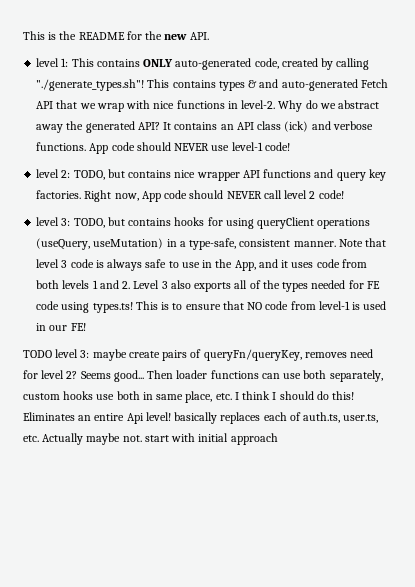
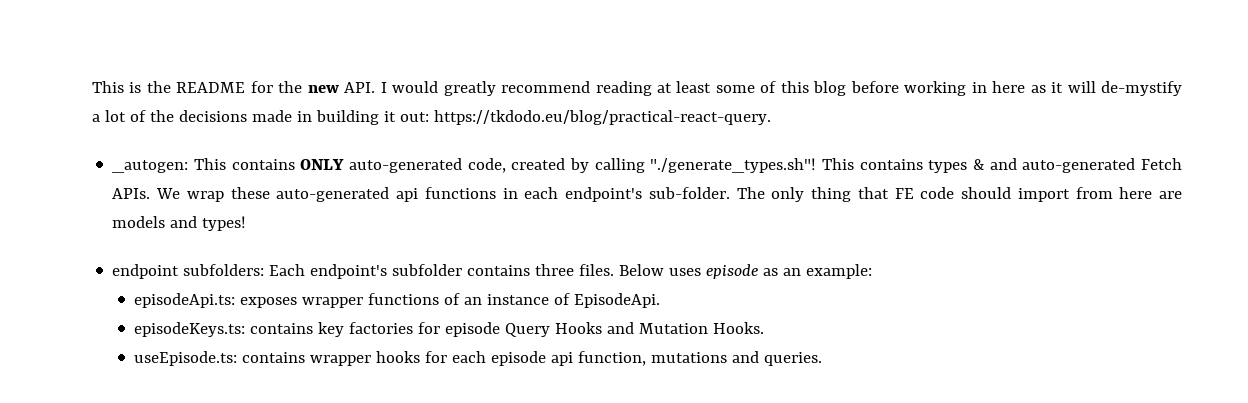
- This is the README for the new API.
- level 1: This contains ONLY auto-generated code, created by calling "./generate_types.sh"!
+ This is the README for the new API. I would greatly recommend reading at least some of this blog before working in here as it will de-mystify a lot of the decisions made in building it out: https://tkdodo.eu/blog/practical-react-query.
+ _autogen: This contains ONLY auto-generated code, created by calling "./generate_types.sh"!
- This contains types & and auto-generated Fetch API that we wrap with nice functions in level-2. Why do we abstract away the generated API? It contains an API class (ick) and verbose functions. App code should NEVER use level-1 code!
- level 2: TODO, but contains nice wrapper API functions and query key factories. Right now, App code should NEVER call level 2 code!
- level 3: TODO, but contains hooks for using queryClient operations (useQuery, useMutation) in a type-safe, consistent manner. Note that level 3 code is always safe to use in the App, and it uses code from both levels 1 and 2. Level 3 also exports all of the types needed for FE code using types.ts! This is to ensure that NO code from level-1 is used in our FE!
- TODO level 3: maybe create pairs of queryFn/queryKey, removes need for level 2? Seems good... Then loader functions can use both separately, custom hooks use both in same place, etc. I think I should do this! Eliminates an entire Api level! basically replaces each of auth.ts, user.ts, etc. Actually maybe not. start with initial approach
+ This contains types & and auto-generated Fetch APIs. We wrap these auto-generated api functions in each endpoint's sub-folder. The only thing that FE code should import from here are models and types!
+ endpoint subfolders: Each endpoint's subfolder contains three files. Below uses episode as an example:
+ episodeApi.ts: exposes wrapper functions of an instance of EpisodeApi.
+ episodeKeys.ts: contains key factories for episode Query Hooks and Mutation Hooks.
+ useEpisode.ts: contains wrapper hooks for each episode api function, mutations and queries.

